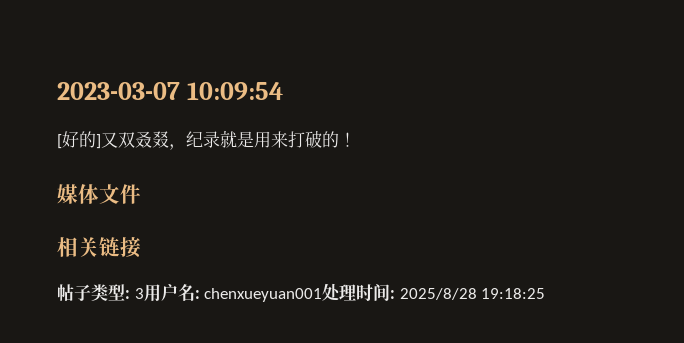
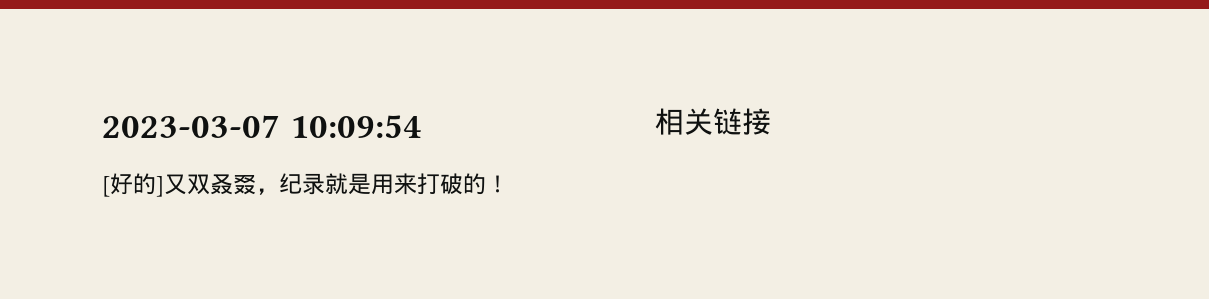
- 媒体文件
- 帖子类型: 3用户名: chenxueyuan001处理时间: 2025/8/28 19:18:25

